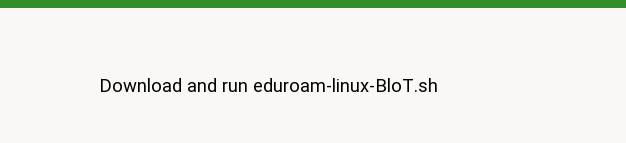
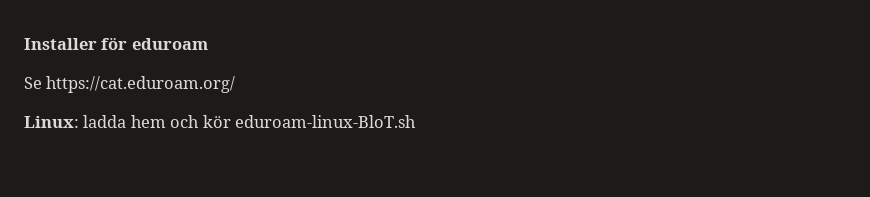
- Download and run eduroam-linux-BloT.sh
+ Installer för eduroam
+ Se https://cat.eduroam.org/
+ Linux: ladda hem och kör eduroam-linux-BloT.sh

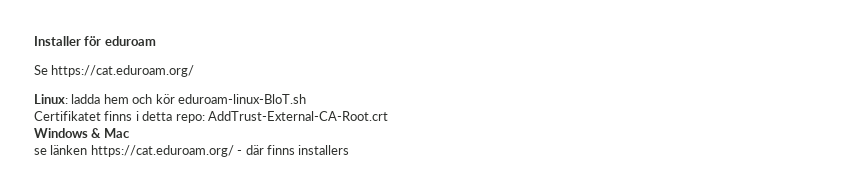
+ Certifikatet finns i detta repo: AddTrust-External-CA-Root.crt
+ Windows & Mac
+ se länken https://cat.eduroam.org/ - där finns installers

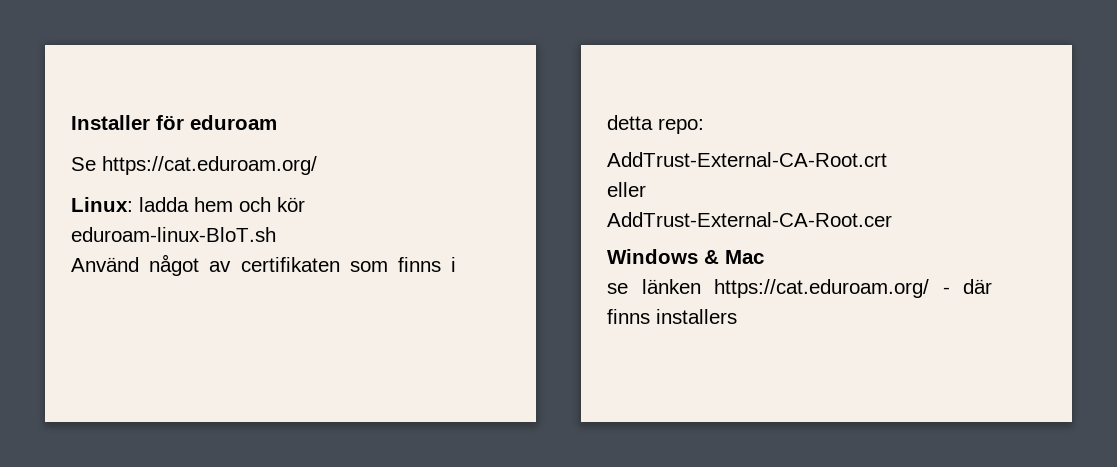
- Certifikatet finns i detta repo: AddTrust-External-CA-Root.crt
+ Använd något av certifikaten som finns i detta repo:
+ AddTrust-External-CA-Root.crt
+ eller
+ AddTrust-External-CA-Root.cer

